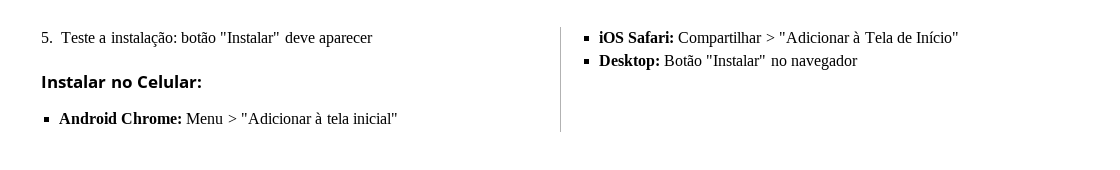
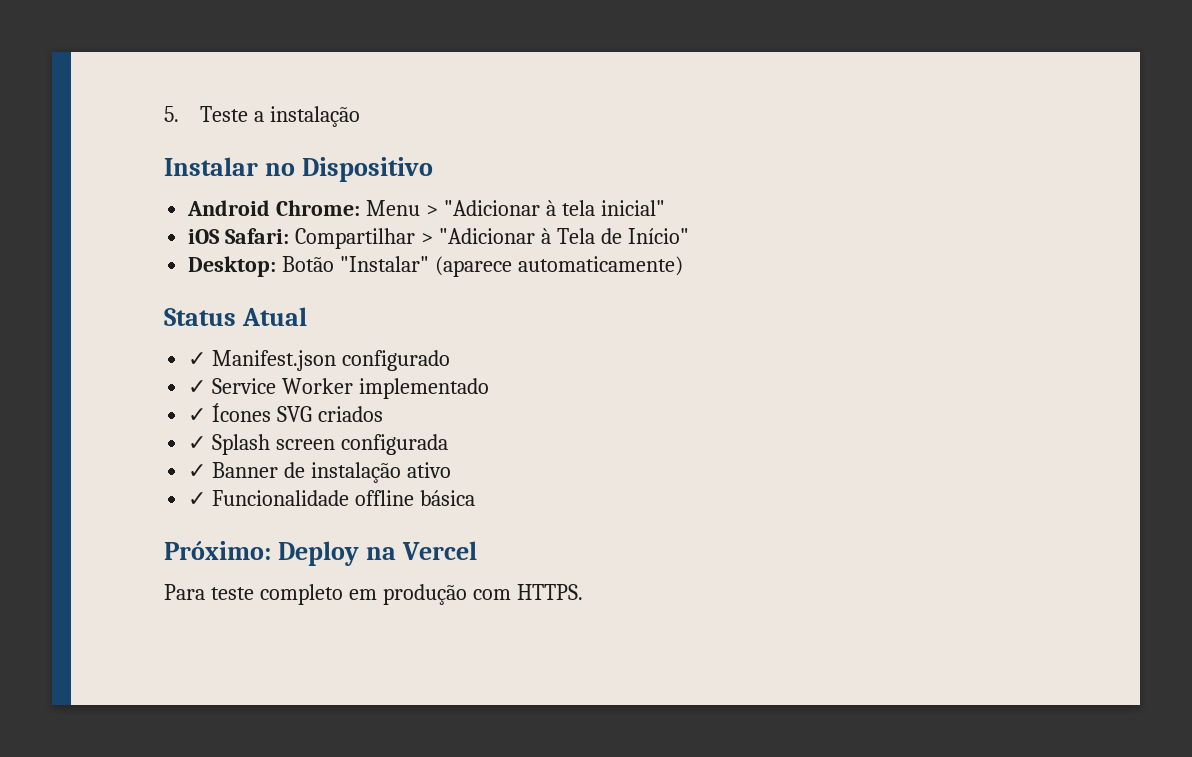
- 5. Teste a instalação: botão "Instalar" deve aparecer
+ 5. Teste a instalação
- Instalar no Celular:
+ Instalar no Dispositivo
- Desktop: Botão "Instalar" no navegador
+ Desktop: Botão "Instalar" (aparece automaticamente)
+ Status Atual
+ ✓ Manifest.json configurado
+ ✓ Service Worker implementado
+ ✓ Ícones SVG criados
+ ✓ Splash screen configurada
+ ✓ Banner de instalação ativo
+ ✓ Funcionalidade offline básica
+ Próximo: Deploy na Vercel
+ Para teste completo em produção com HTTPS.

